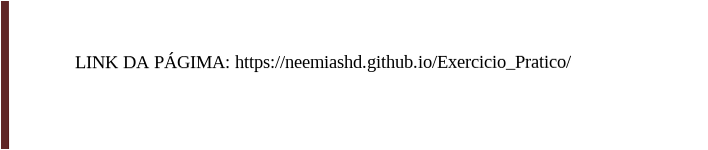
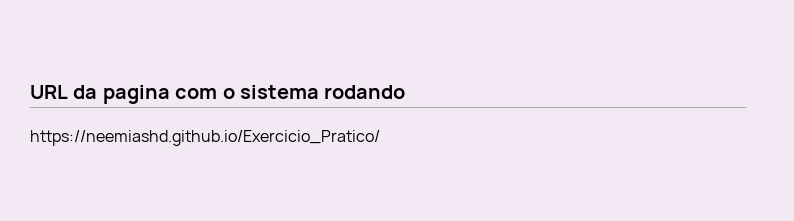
- LINK DA PÁGIMA: https://neemiashd.github.io/Exercicio_Pratico/
+ URL da pagina com o sistema rodando
+ https://neemiashd.github.io/Exercicio_Pratico/

